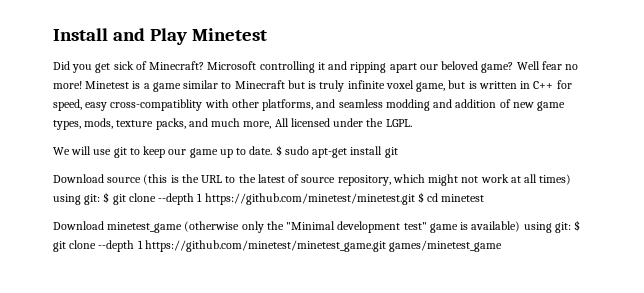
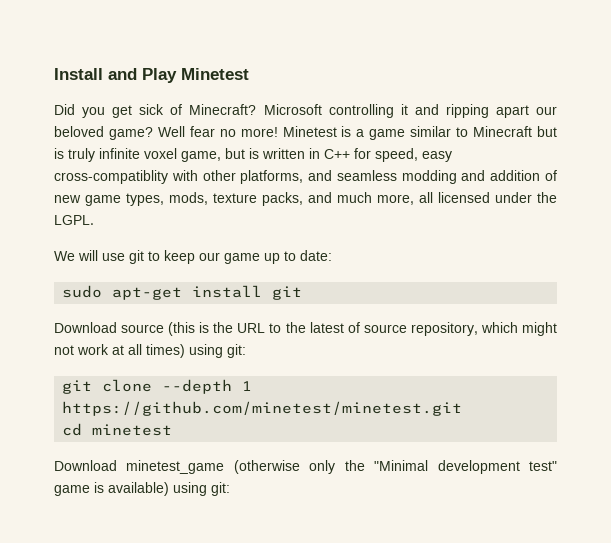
- Minetest is a game similar to Minecraft but is truly infinite voxel game, but is written in C++ for speed, easy cross-compatiblity with other platforms, and seamless modding and addition of new game types, mods, texture packs, and much more, All licensed under the LGPL.
+ Minetest is a game similar to Minecraft but is truly infinite voxel game, but is written in C++ for speed, easy cross-compatiblity with other platforms, and seamless modding and addition of new game types, mods, texture packs, and much more, all licensed under the LGPL.
- We will use git to keep our game up to date. $ sudo apt-get install git
+ We will use git to keep our game up to date:
+ sudo apt-get install git
- Download source (this is the URL to the latest of source repository, which might not work at all times) using git: $ git clone --depth 1 https://github.com/minetest/minetest.git $ cd minetest
+ Download source (this is the URL to the latest of source repository, which might not work at all times) using git:
+ git clone --depth 1 https://github.com/minetest/minetest.git
+ cd minetest
- Download minetest_game (otherwise only the "Minimal development test" game is available) using git: $ git clone --depth 1 https://github.com/minetest/minetest_game.git games/minetest_game
+ Download minetest_game (otherwise only the "Minimal development test" game is available) using git:

